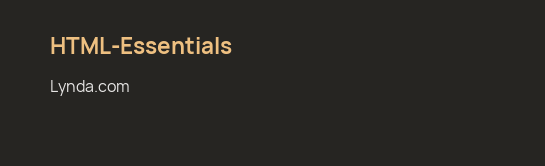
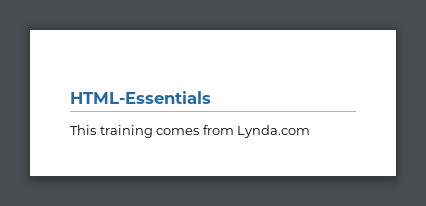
- Lynda.com
+ This training comes from Lynda.com

